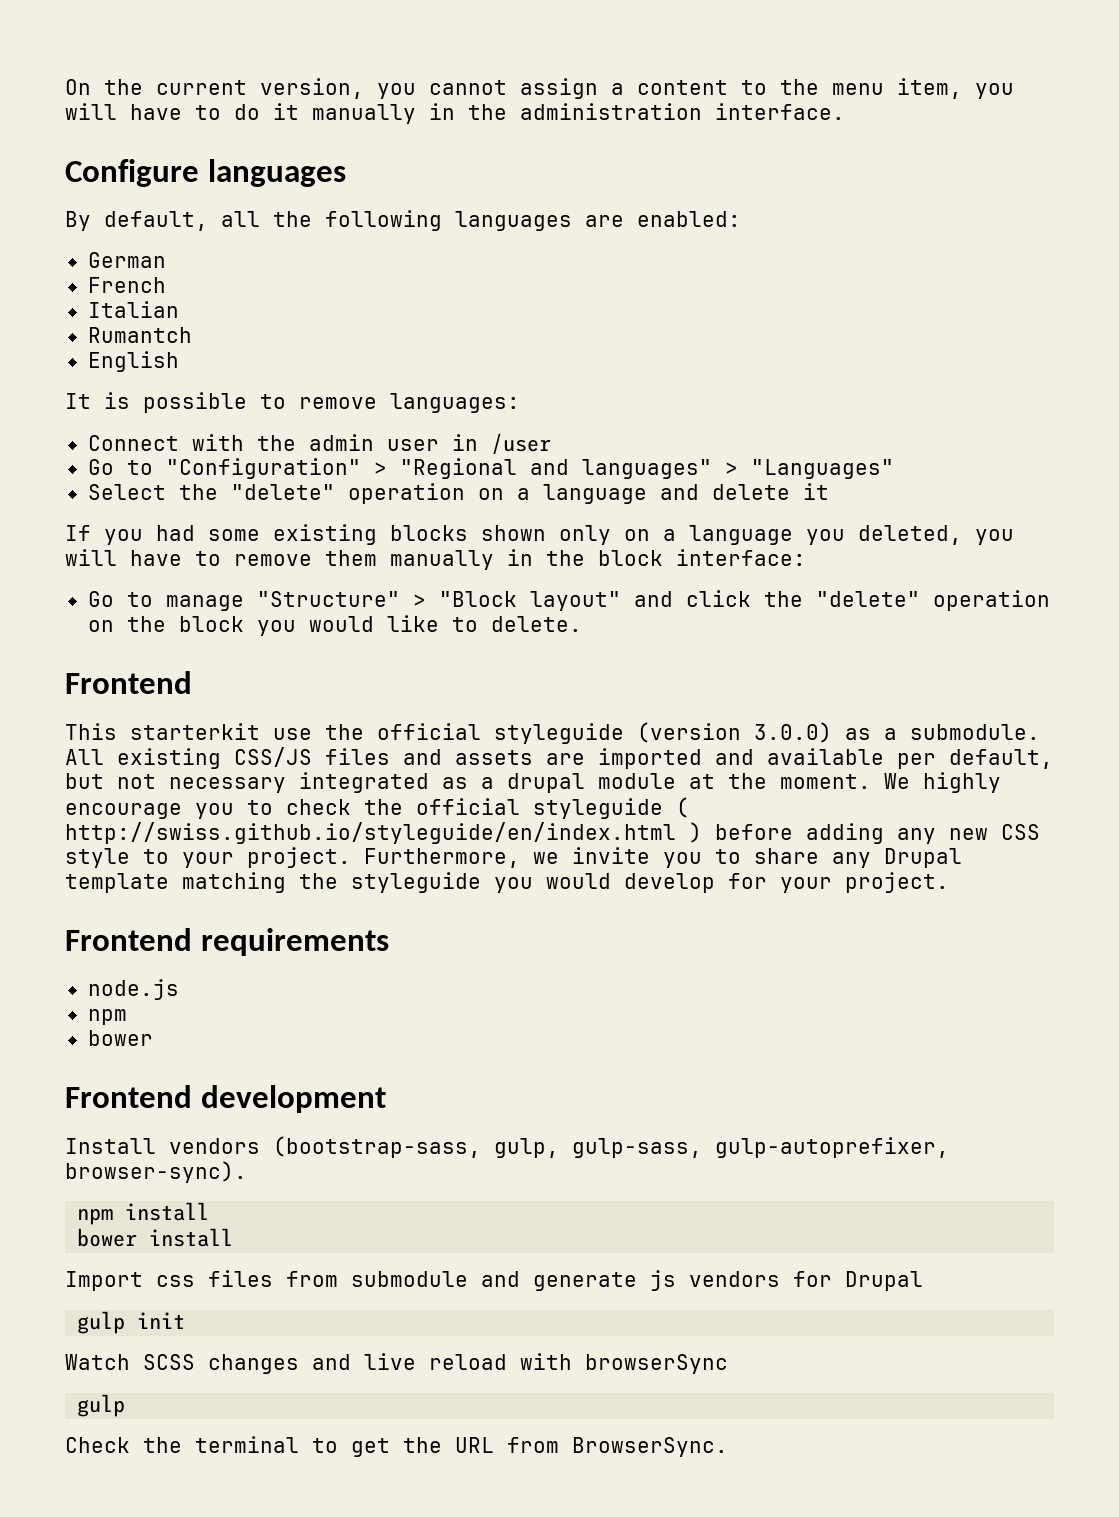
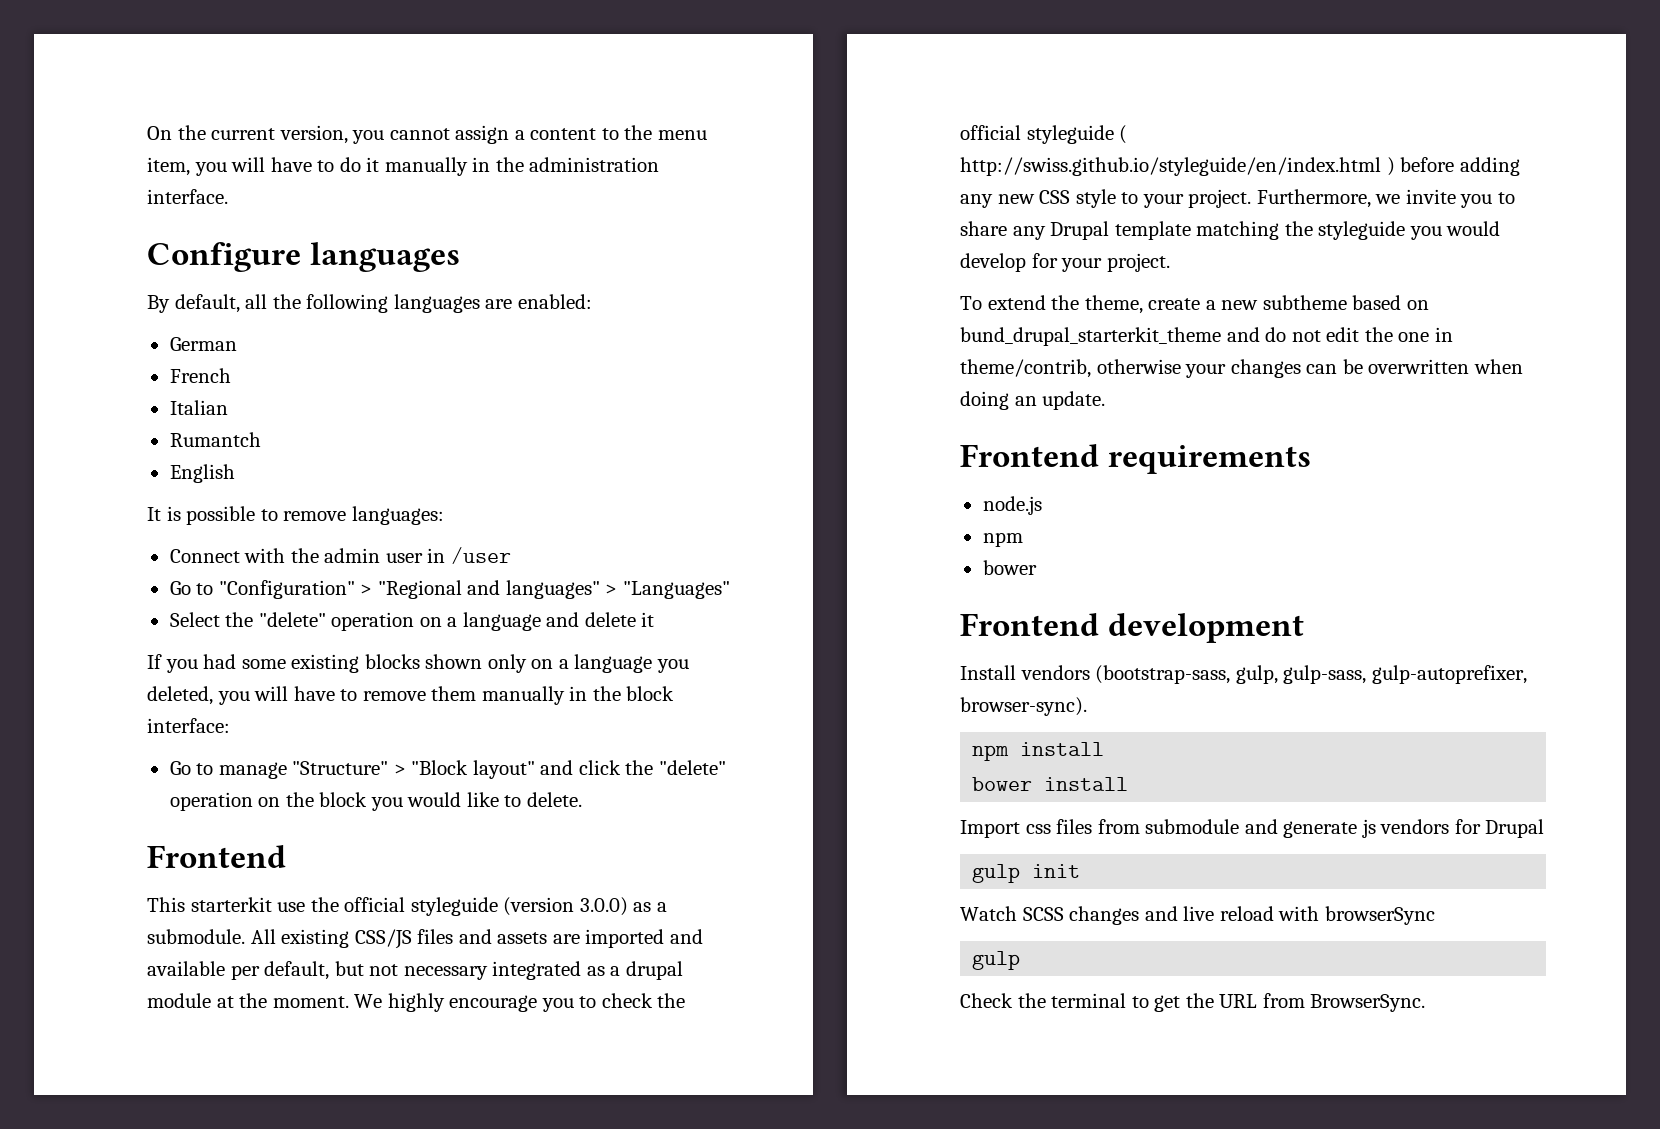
+ To extend the theme, create a new subtheme based on bund_drupal_starterkit_theme and do not edit the one in theme/contrib, otherwise your changes can be overwritten when doing an update.

